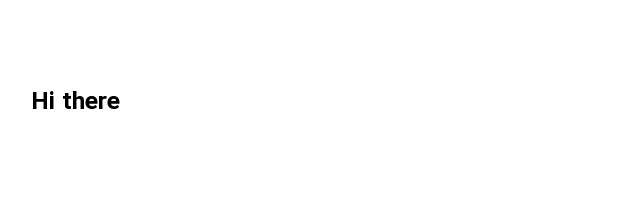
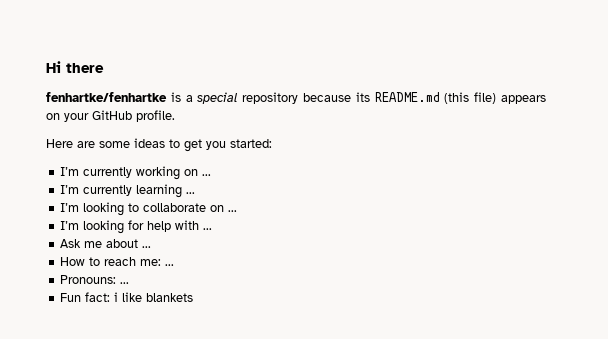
+ fenhartke/fenhartke is a special repository because its README.md (this file) appears on your GitHub profile.
+ Here are some ideas to get you started:
+ I’m currently working on ...
+ I’m currently learning ...
+ I’m looking to collaborate on ...
+ I’m looking for help with ...
+ Ask me about ...
+ How to reach me: ...
+ Pronouns: ...
+ Fun fact: i like blankets

